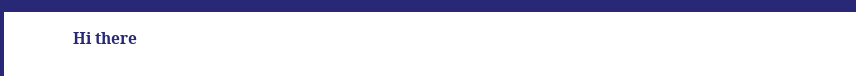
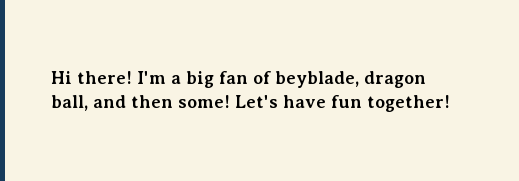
- Hi there
+ Hi there! I'm a big fan of beyblade, dragon ball, and then some! Let's have fun together!

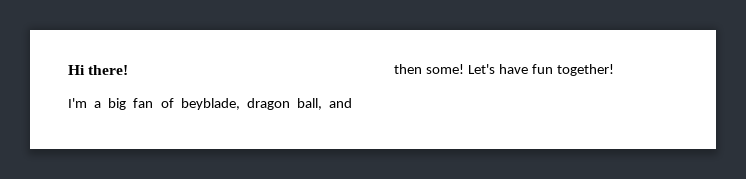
- Hi there! I'm a big fan of beyblade, dragon ball, and then some!
+ Hi there!
+ I'm a big fan of beyblade, dragon ball, and then some!

